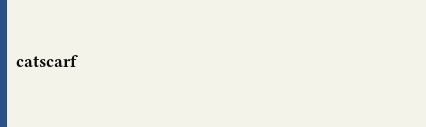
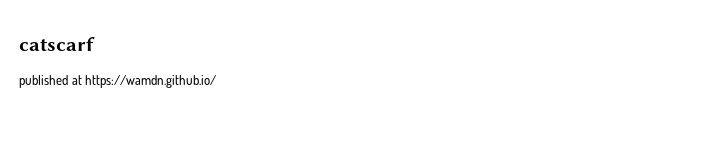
+ published at https://wamdn.github.io/

